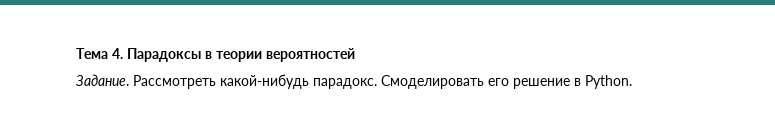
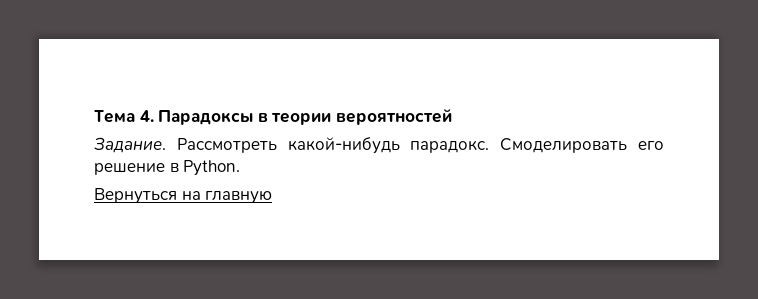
+ Вернуться на главную

